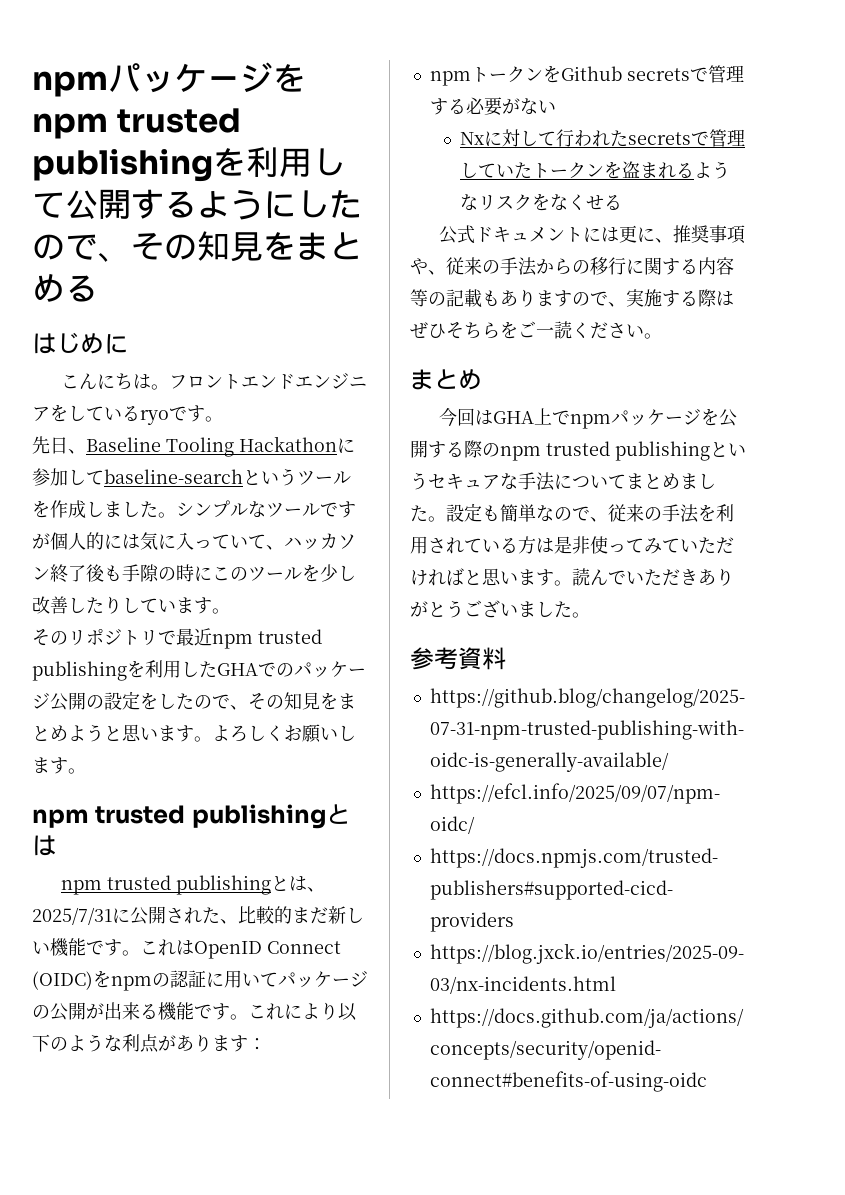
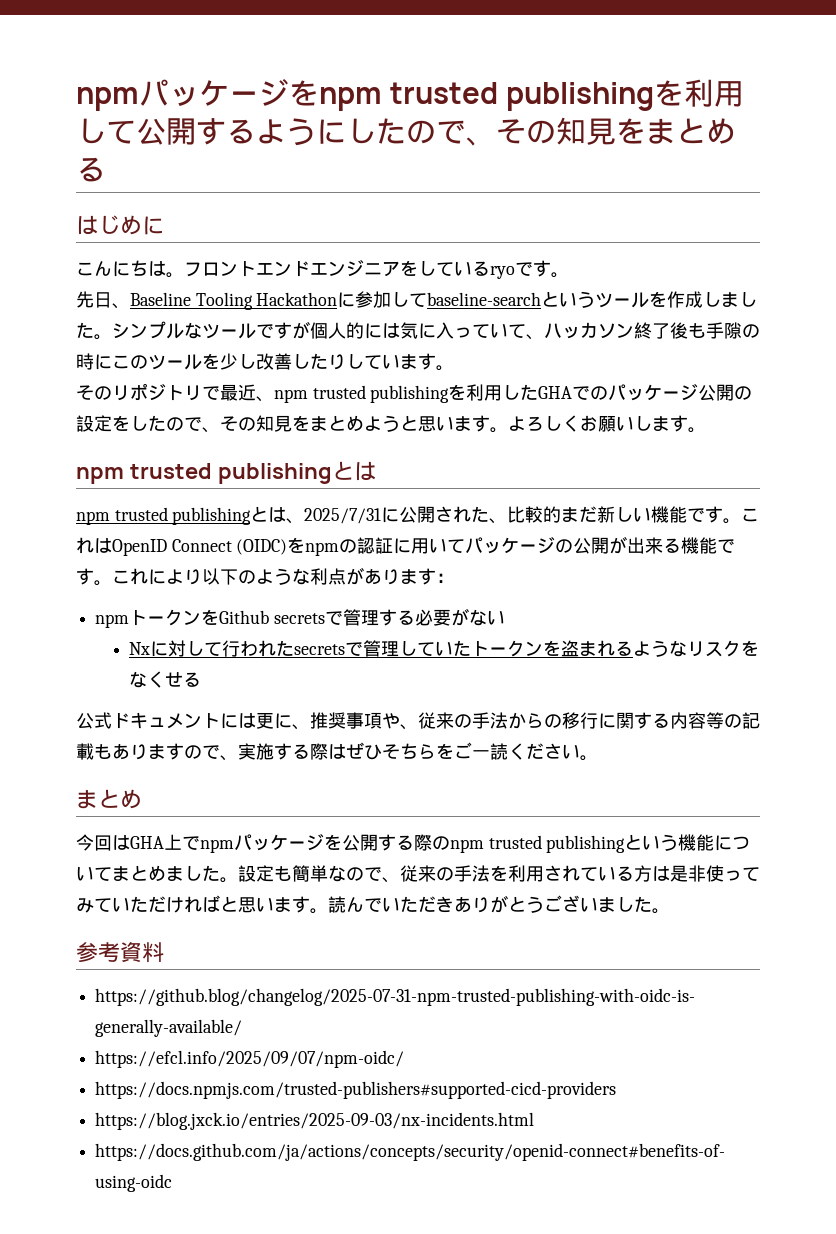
- そのリポジトリで最近npm trusted publishingを利用したGHAでのパッケージ公開の設定をしたので、その知見をまとめようと思います。
+ そのリポジトリで最近、npm trusted publishingを利用したGHAでのパッケージ公開の設定をしたので、その知見をまとめようと思います。
- 今回はGHA上でnpmパッケージを公開する際のnpm trusted publishingというセキュアな手法についてまとめました。
+ 今回はGHA上でnpmパッケージを公開する際のnpm trusted publishingという機能についてまとめました。

